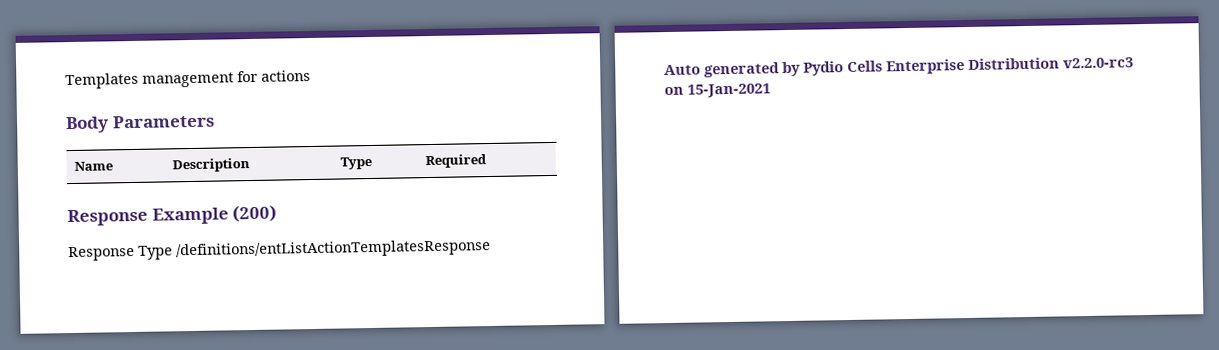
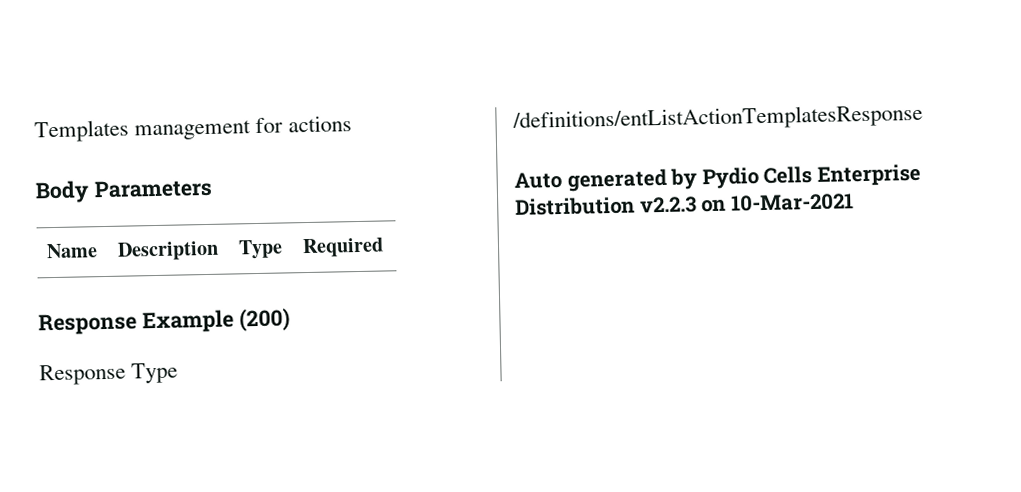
- Auto generated by Pydio Cells Enterprise Distribution v2.2.0-rc3 on 15-Jan-2021
+ Auto generated by Pydio Cells Enterprise Distribution v2.2.3 on 10-Mar-2021

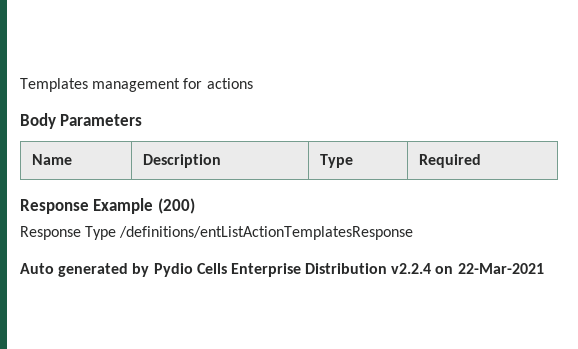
- Auto generated by Pydio Cells Enterprise Distribution v2.2.3 on 10-Mar-2021
+ Auto generated by Pydio Cells Enterprise Distribution v2.2.4 on 22-Mar-2021

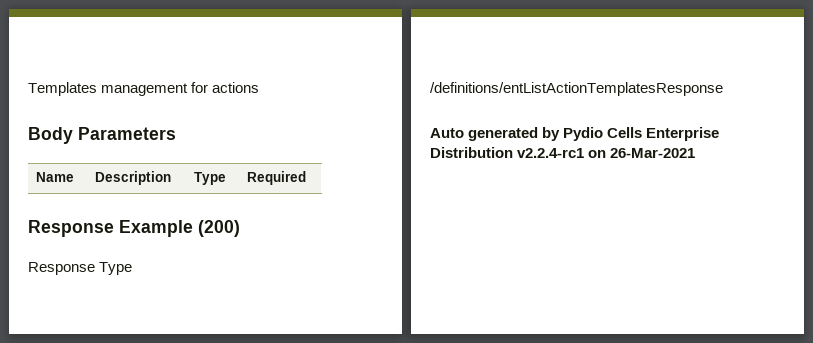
- Auto generated by Pydio Cells Enterprise Distribution v2.2.4 on 22-Mar-2021
+ Auto generated by Pydio Cells Enterprise Distribution v2.2.4-rc1 on 26-Mar-2021

